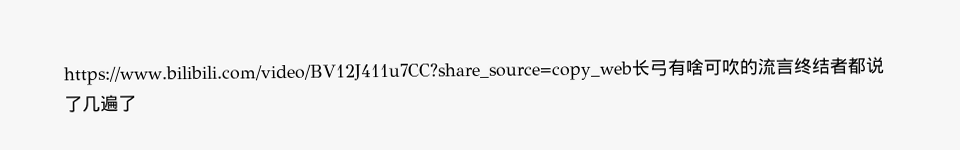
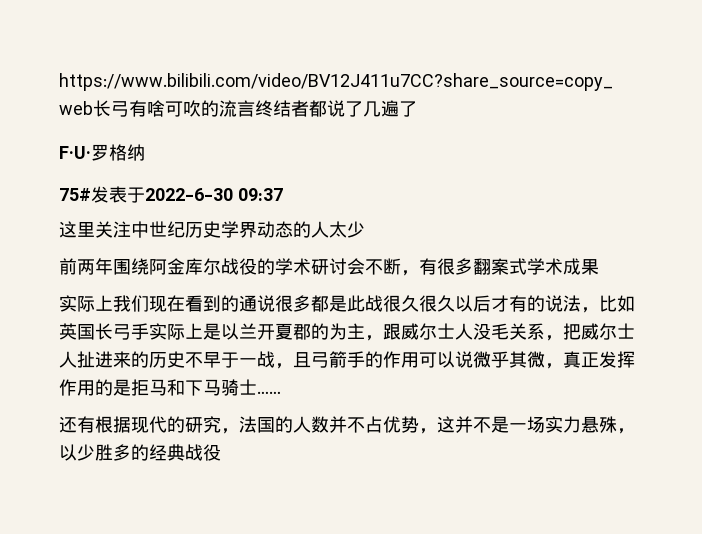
+ F·U·罗格纳
+ 75#发表于2022-6-30 09:37
+ 这里关注中世纪历史学界动态的人太少
+ 前两年围绕阿金库尔战役的学术研讨会不断，有很多翻案式学术成果
+ 实际上我们现在看到的通说很多都是此战很久很久以后才有的说法，比如英国长弓手实际上是以兰开夏郡的为主，跟威尔士人没毛关系，把威尔士人扯进来的历史不早于一战，且弓箭手的作用可以说微乎其微，真正发挥作用的是拒马和下马骑士……
+ 还有根据现代的研究，法国的人数并不占优势，这并不是一场实力悬殊，以少胜多的经典战役

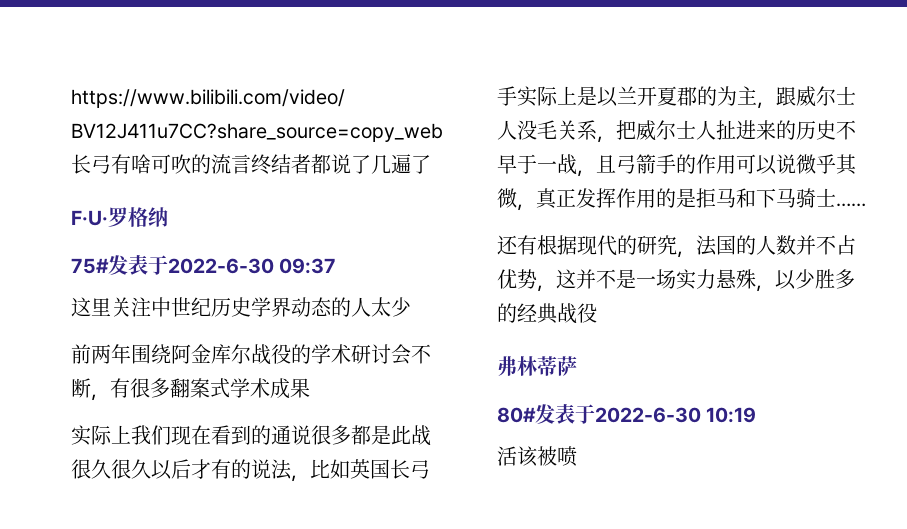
+ 弗林蒂萨
+ 80#发表于2022-6-30 10:19
+ 活该被喷

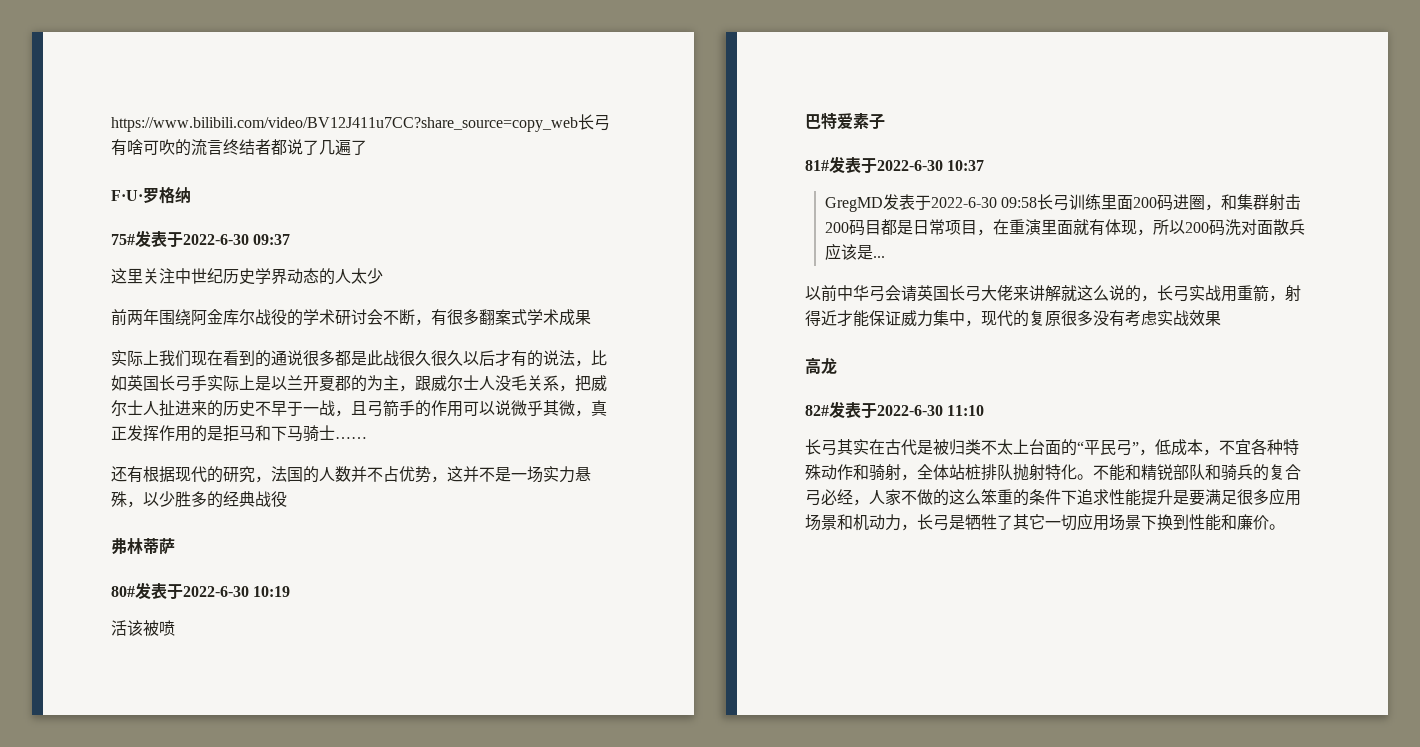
+ 巴特爱素子
+ 81#发表于2022-6-30 10:37
+ GregMD发表于2022-6-30 09:58长弓训练里面200码进圈，和集群射击200码目都是日常项目，在重演里面就有体现，所以200码洗对面散兵应该是...
+ 以前中华弓会请英国长弓大佬来讲解就这么说的，长弓实战用重箭，射得近才能保证威力集中，现代的复原很多没有考虑实战效果
+ 高龙
+ 82#发表于2022-6-30 11:10
+ 长弓其实在古代是被归类不太上台面的“平民弓”，低成本，不宜各种特殊动作和骑射，全体站桩排队抛射特化。不能和精锐部队和骑兵的复合弓必经，人家不做的这么笨重的条件下追求性能提升是要满足很多应用场景和机动力，长弓是牺牲了其它一切应用场景下换到性能和廉价。

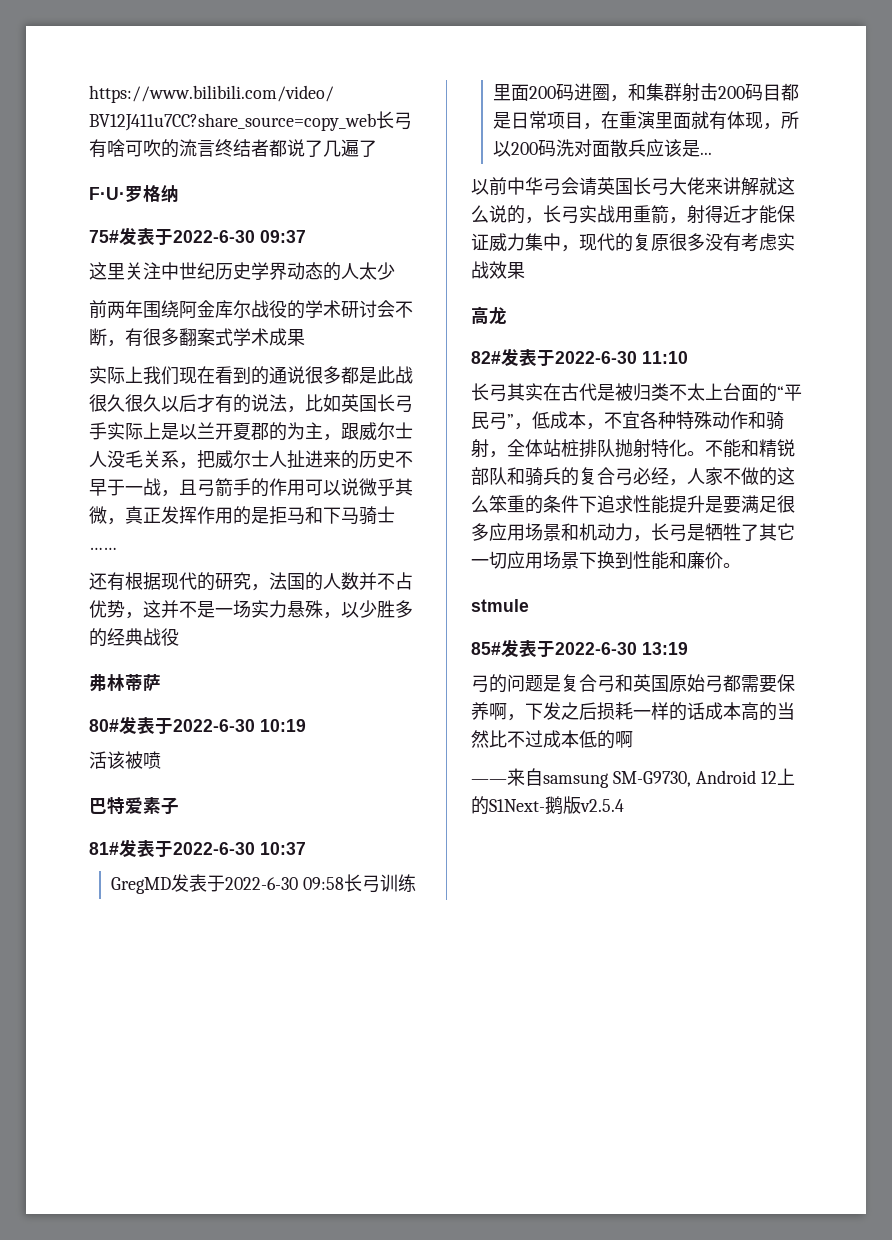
+ stmule
+ 85#发表于2022-6-30 13:19
+ 弓的问题是复合弓和英国原始弓都需要保养啊，下发之后损耗一样的话成本高的当然比不过成本低的啊
+ ——来自samsung SM-G9730, Android 12上的S1Next-鹅版v2.5.4

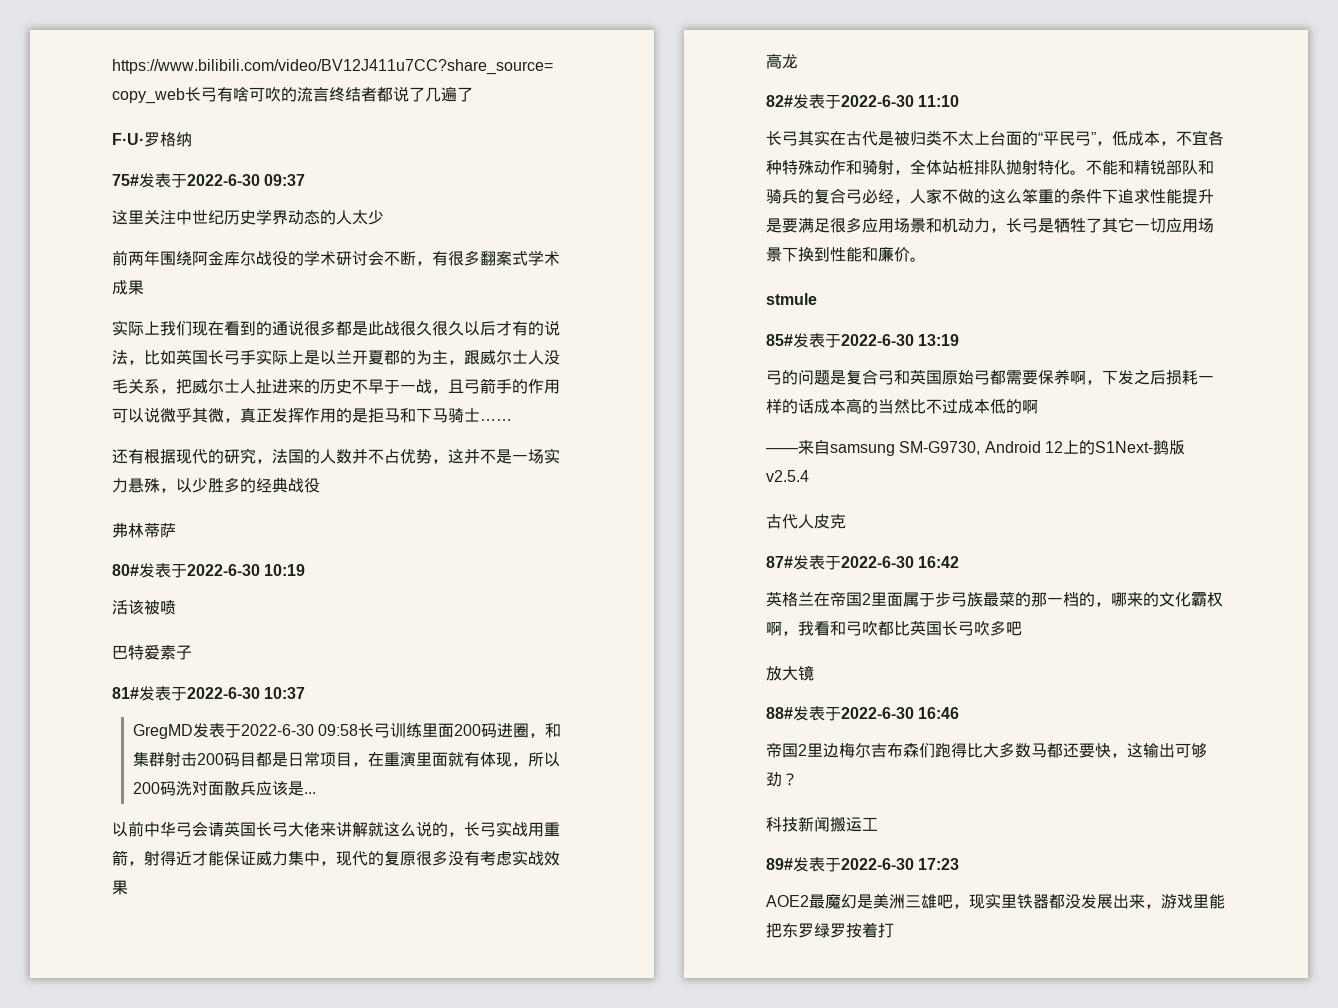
+ 古代人皮克
+ 87#发表于2022-6-30 16:42
+ 英格兰在帝国2里面属于步弓族最菜的那一档的，哪来的文化霸权啊，我看和弓吹都比英国长弓吹多吧
+ 放大镜
+ 88#发表于2022-6-30 16:46
+ 帝国2里边梅尔吉布森们跑得比大多数马都还要快，这输出可够劲？
+ 科技新闻搬运工
+ 89#发表于2022-6-30 17:23
+ AOE2最魔幻是美洲三雄吧，现实里铁器都没发展出来，游戏里能把东罗绿罗按着打

